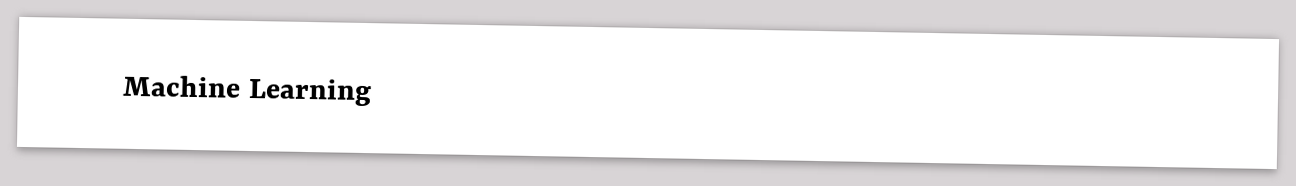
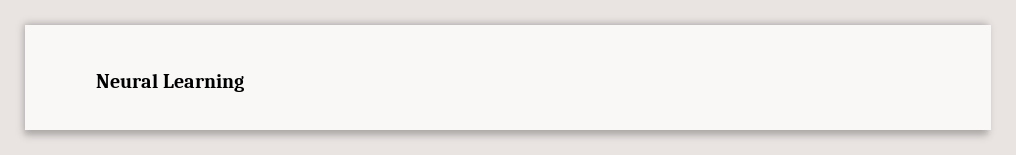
- Machine Learning
+ Neural Learning

